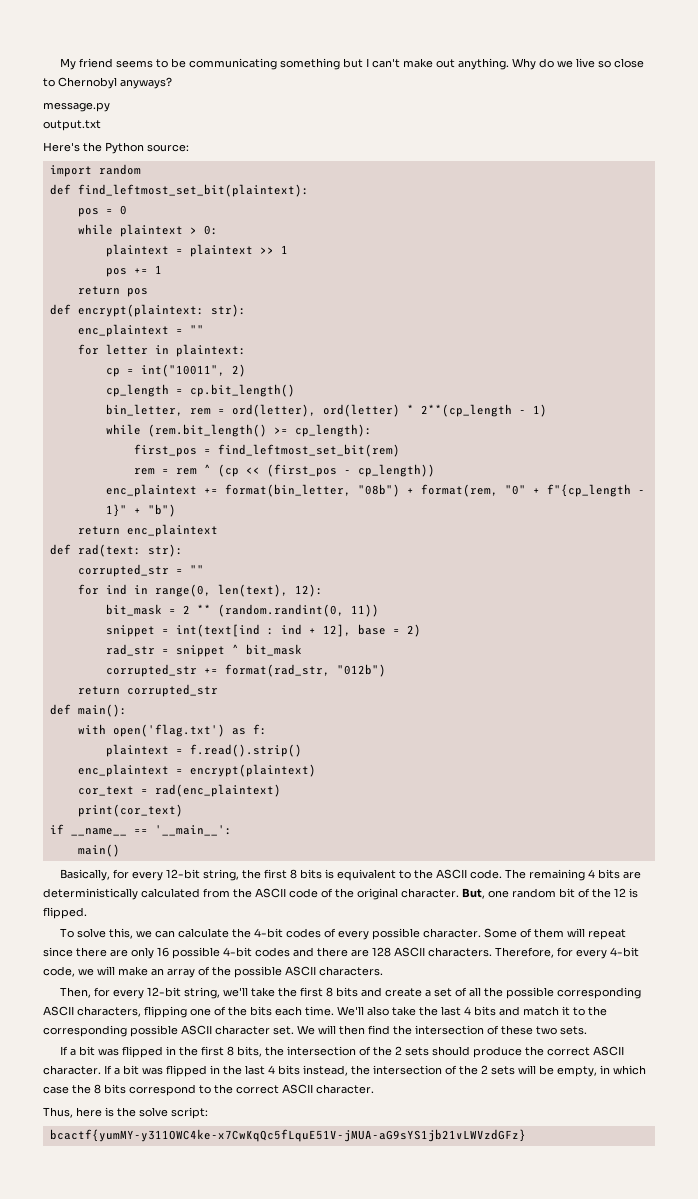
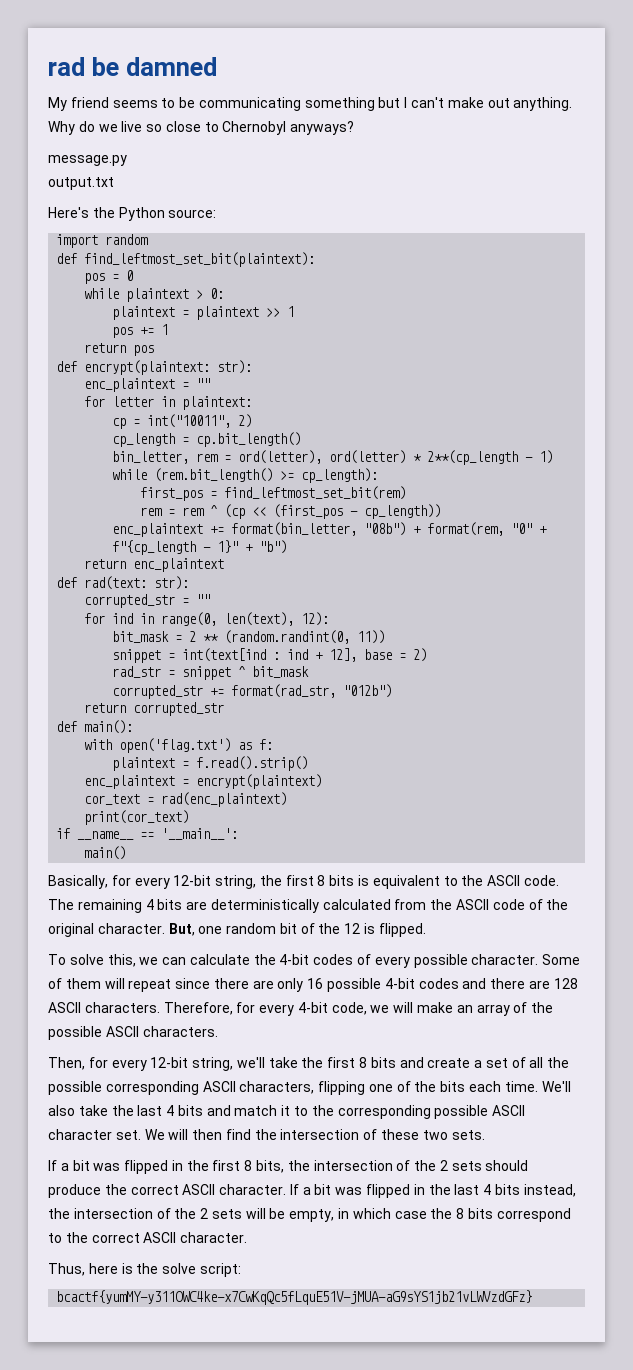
+ rad be damned

